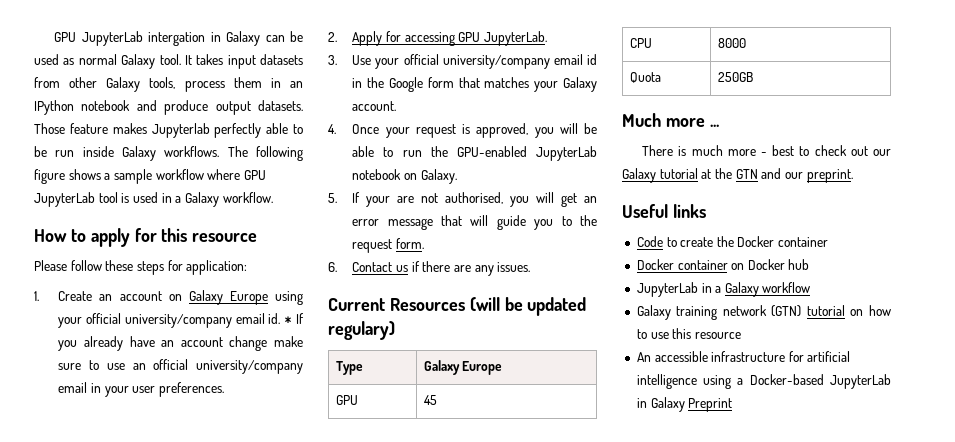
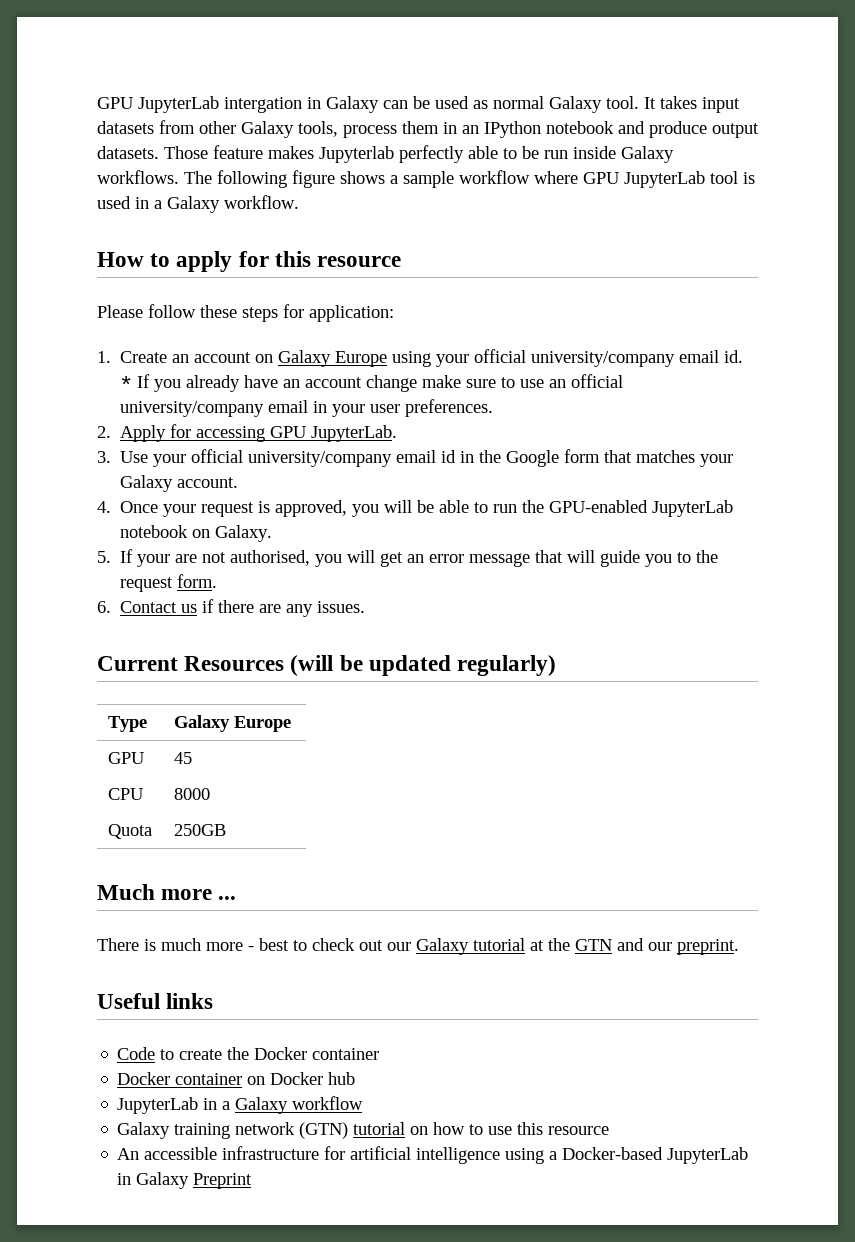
- Current Resources (will be updated regulary)
+ Current Resources (will be updated regularly)

